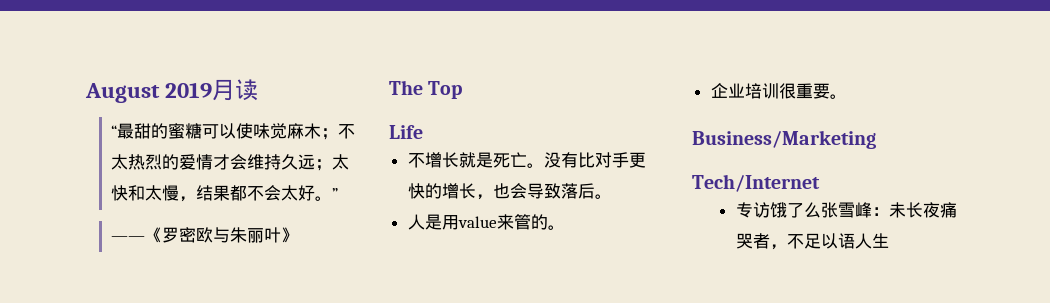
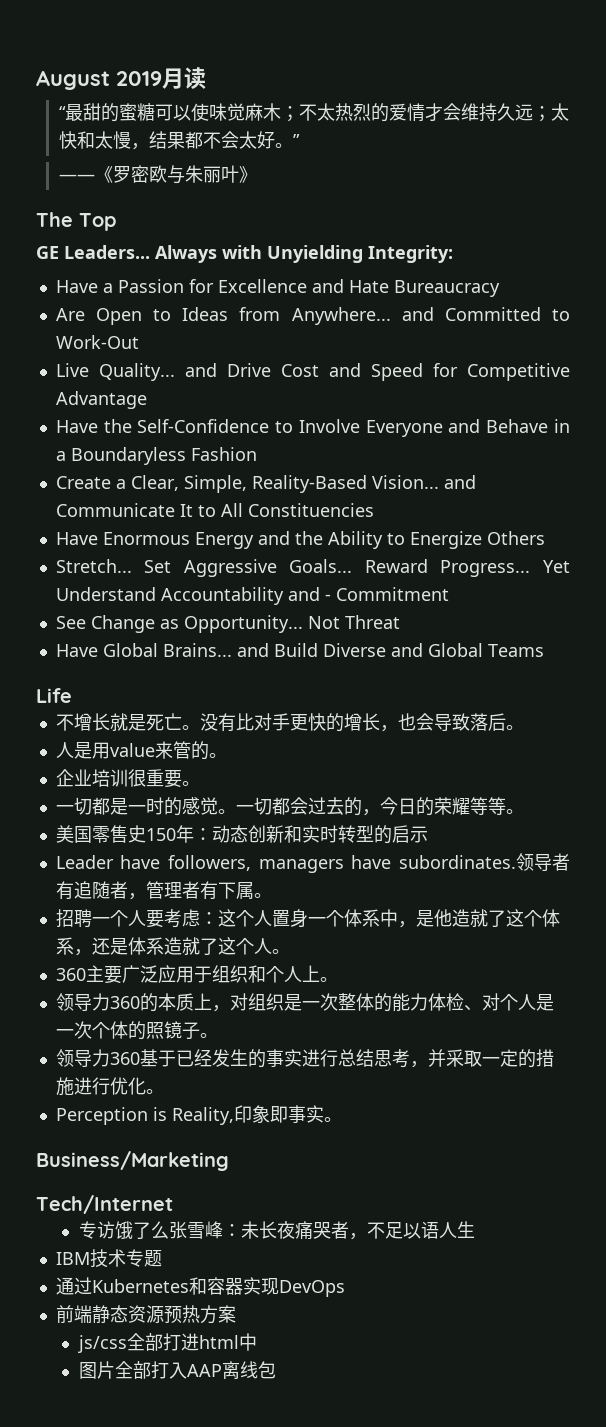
+ GE Leaders... Always with Unyielding Integrity:
+ Have a Passion for Excellence and Hate Bureaucracy
+ Are Open to Ideas from Anywhere... and Committed to Work-Out
+ Live Quality... and Drive Cost and Speed for Competitive Advantage
+ Have the Self-Confidence to Involve Everyone and Behave in a Boundaryless Fashion
+ Create a Clear, Simple, Reality-Based Vision... and Communicate It to All Constituencies
+ Have Enormous Energy and the Ability to Energize Others
+ Stretch... Set Aggressive Goals... Reward Progress... Yet Understand Accountability and - Commitment
+ See Change as Opportunity... Not Threat
+ Have Global Brains... and Build Diverse and Global Teams
+ 一切都是一时的感觉。一切都会过去的，今日的荣耀等等。
+ 美国零售史150年：动态创新和实时转型的启示
+ Leader have followers, managers have subordinates.领导者有追随者，管理者有下属。
+ 招聘一个人要考虑：这个人置身一个体系中，是他造就了这个体系，还是体系造就了这个人。
+ 360主要广泛应用于组织和个人上。
+ 领导力360的本质上，对组织是一次整体的能力体检、对个人是一次个体的照镜子。
+ 领导力360基于已经发生的事实进行总结思考，并采取一定的措施进行优化。
+ Perception is Reality,印象即事实。
+ IBM技术专题
+ 通过Kubernetes和容器实现DevOps
+ 前端静态资源预热方案
+ js/css全部打进html中
+ 图片全部打入AAP离线包

